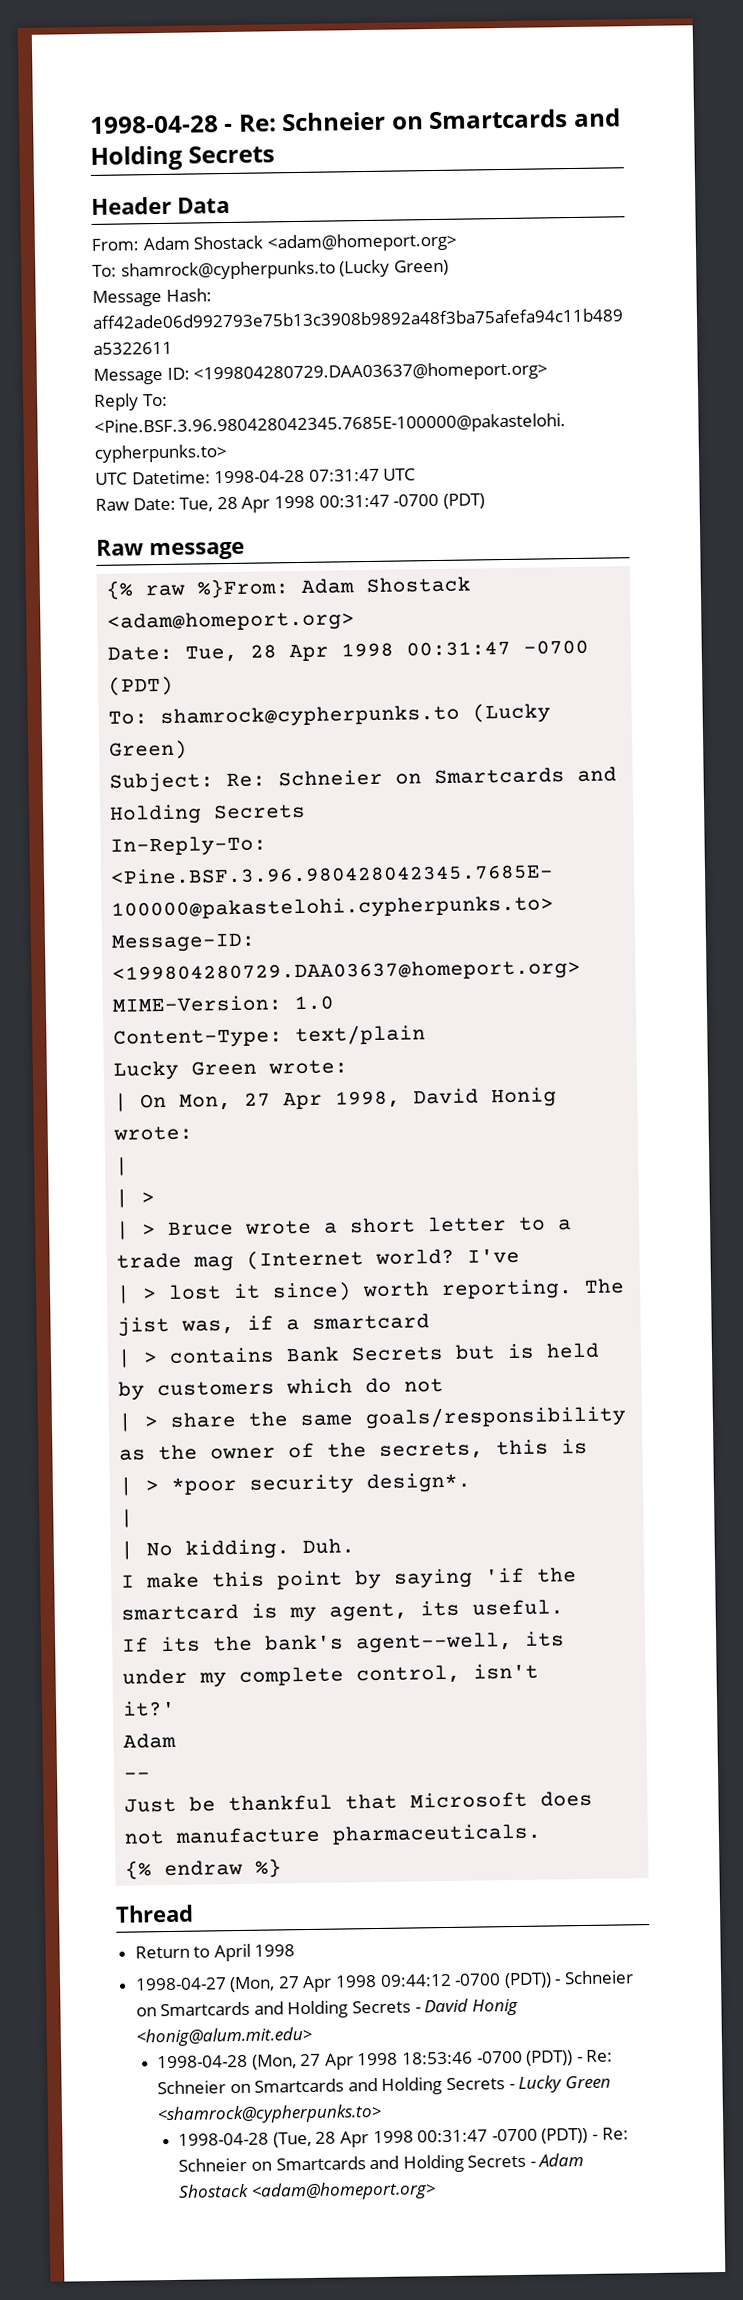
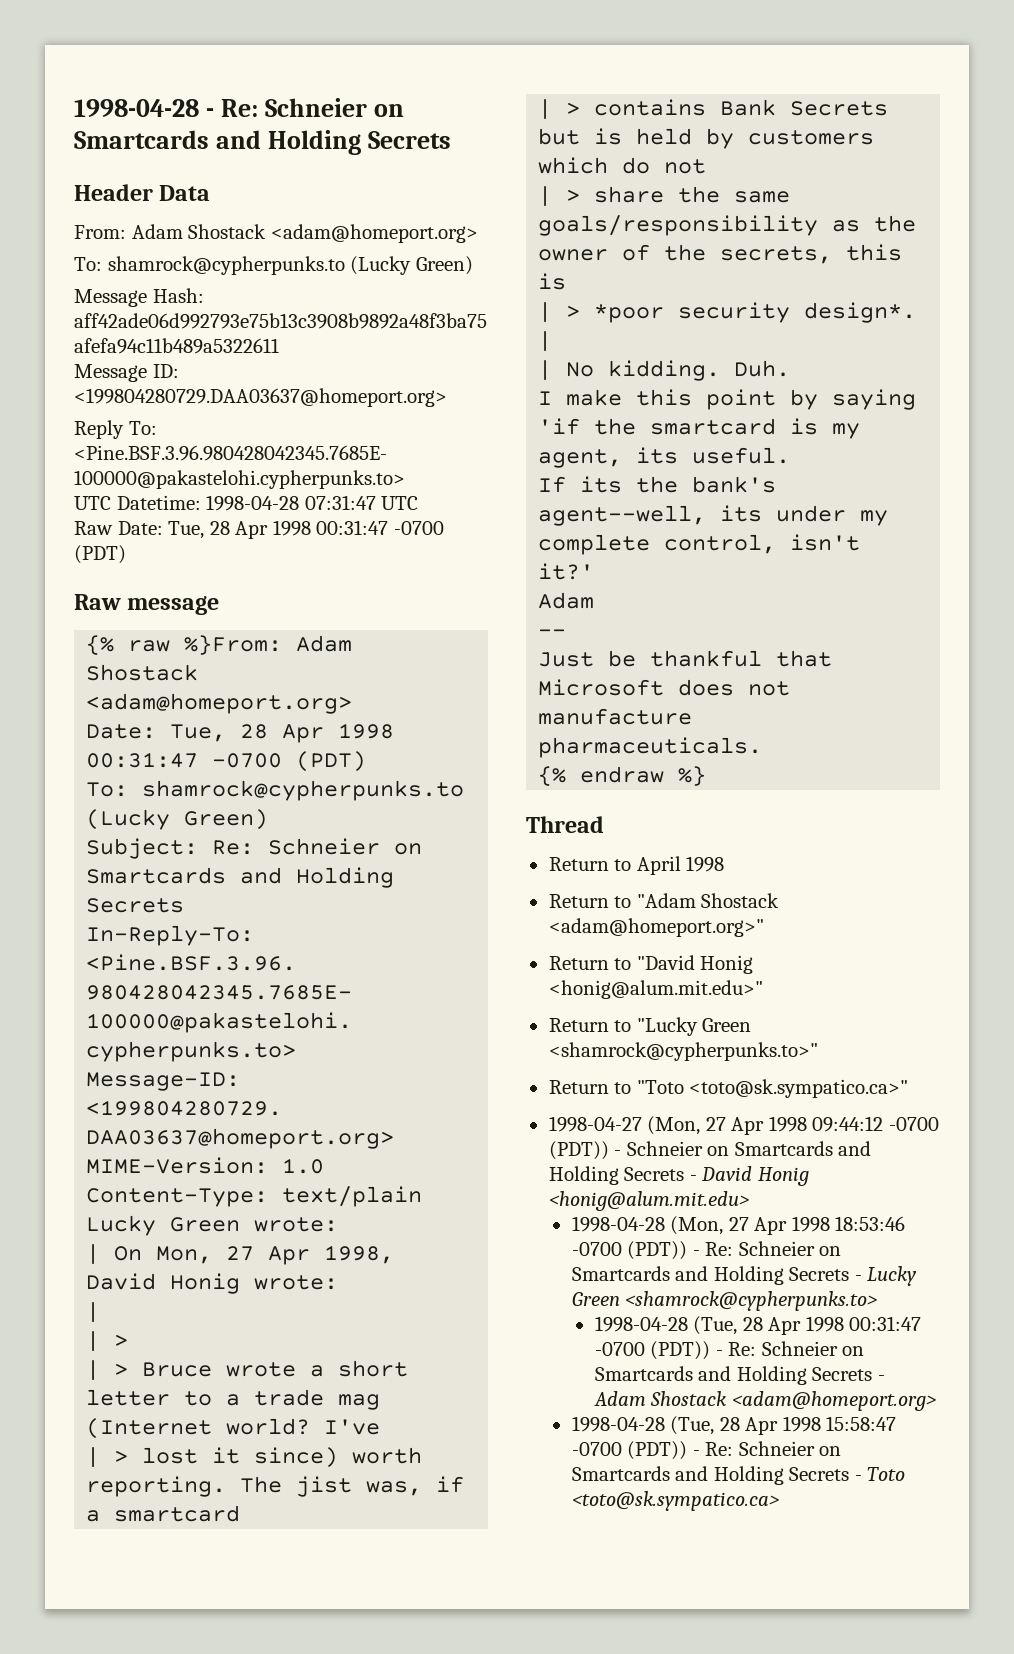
+ Return to "Adam Shostack <adam@homeport.org>"
+ Return to "David Honig <honig@alum.mit.edu>"
+ Return to "Lucky Green <shamrock@cypherpunks.to>"
+ Return to "Toto <toto@sk.sympatico.ca>"
+ 1998-04-28 (Tue, 28 Apr 1998 15:58:47 -0700 (PDT)) - Re: Schneier on Smartcards and Holding Secrets - Toto <toto@sk.sympatico.ca>

